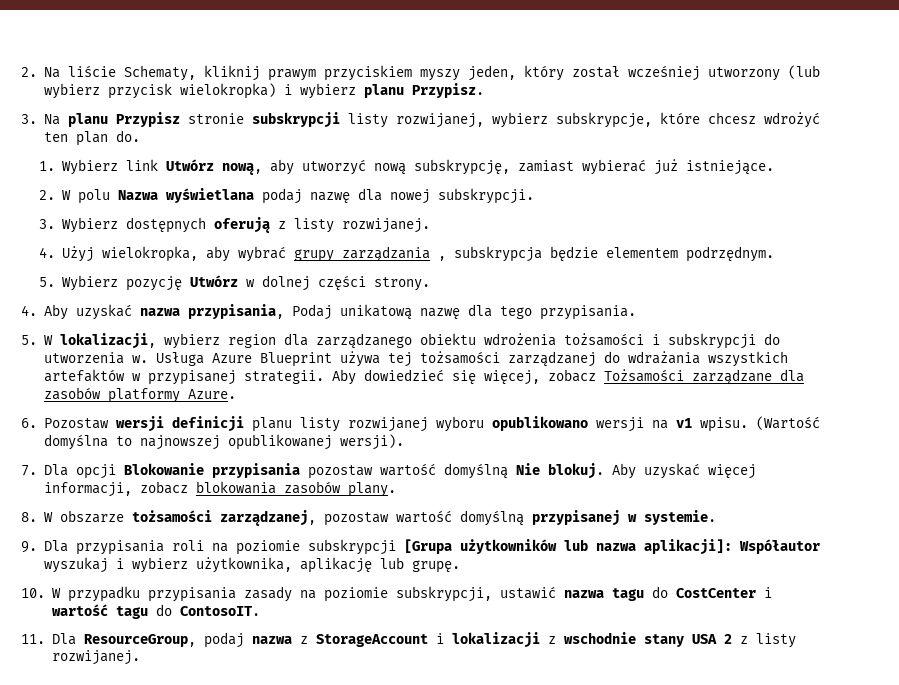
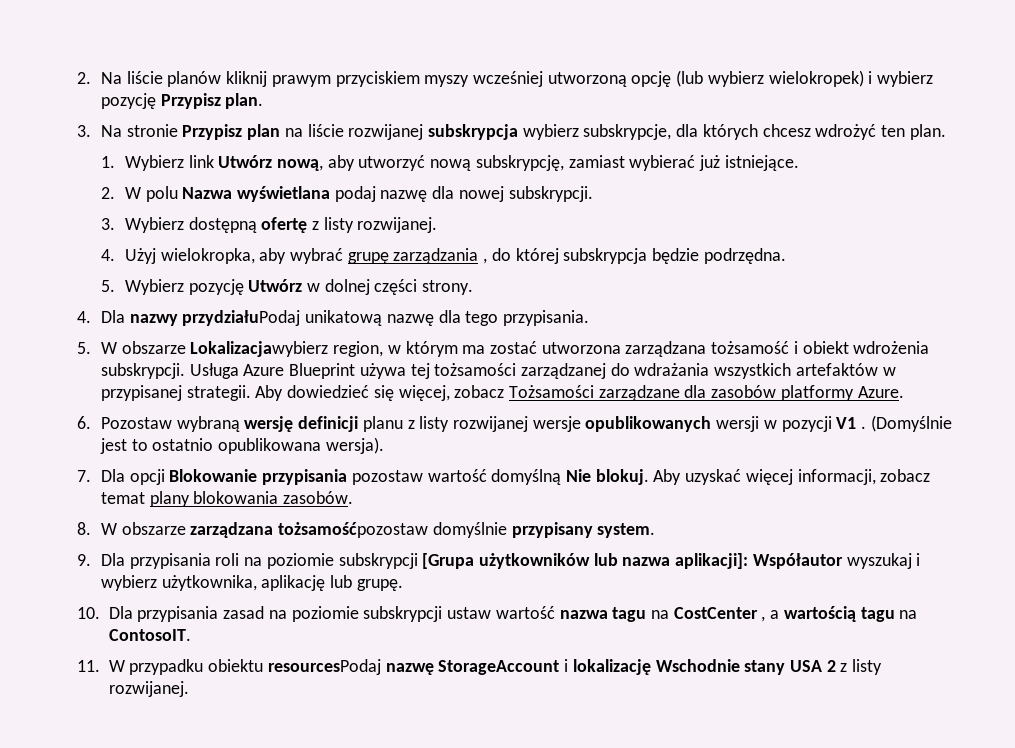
- 2. Na liście Schematy, kliknij prawym przyciskiem myszy jeden, który został wcześniej utworzony (lub wybierz przycisk wielokropka) i wybierz planu Przypisz.
- 3. Na planu Przypisz stronie subskrypcji listy rozwijanej, wybierz subskrypcje, które chcesz wdrożyć ten plan do.
+ 2. Na liście planów kliknij prawym przyciskiem myszy wcześniej utworzoną opcję (lub wybierz wielokropek) i wybierz pozycję Przypisz plan.
+ 3. Na stronie Przypisz plan na liście rozwijanej subskrypcja wybierz subskrypcje, dla których chcesz wdrożyć ten plan.
- 3. Wybierz dostępnych oferują z listy rozwijanej.
+ 3. Wybierz dostępną ofertę z listy rozwijanej.
- 4. Użyj wielokropka, aby wybrać grupy zarządzania , subskrypcja będzie elementem podrzędnym.
+ 4. Użyj wielokropka, aby wybrać grupę zarządzania , do której subskrypcja będzie podrzędna.
- 4. Aby uzyskać nazwa przypisania, Podaj unikatową nazwę dla tego przypisania.
+ 4. Dla nazwy przydziałuPodaj unikatową nazwę dla tego przypisania.
- 5. W lokalizacji, wybierz region dla zarządzanego obiektu wdrożenia tożsamości i subskrypcji do utworzenia w.
+ 5. W obszarze Lokalizacjawybierz region, w którym ma zostać utworzona zarządzana tożsamość i obiekt wdrożenia subskrypcji.
- 6. Pozostaw wersji definicji planu listy rozwijanej wyboru opublikowano wersji na v1 wpisu. (Wartość domyślna to najnowszej opublikowanej wersji).
+ 6. Pozostaw wybraną wersję definicji planu z listy rozwijanej wersje opublikowanych wersji w pozycji V1 . (Domyślnie jest to ostatnio opublikowana wersja).
- Aby uzyskać więcej informacji, zobacz blokowania zasobów plany.
+ Aby uzyskać więcej informacji, zobacz temat plany blokowania zasobów.
- 8. W obszarze tożsamości zarządzanej, pozostaw wartość domyślną przypisanej w systemie.
+ 8. W obszarze zarządzana tożsamośćpozostaw domyślnie przypisany system.
- 10. W przypadku przypisania zasady na poziomie subskrypcji, ustawić nazwa tagu do CostCenter i wartość tagu do ContosoIT.
- 11. Dla ResourceGroup, podaj nazwa z StorageAccount i lokalizacji z wschodnie stany USA 2 z listy rozwijanej.
+ 10. Dla przypisania zasad na poziomie subskrypcji ustaw wartość nazwa tagu na CostCenter , a wartością tagu na ContosoIT.
+ 11. W przypadku obiektu resourcesPodaj nazwę StorageAccount i lokalizację Wschodnie stany USA 2 z listy rozwijanej.

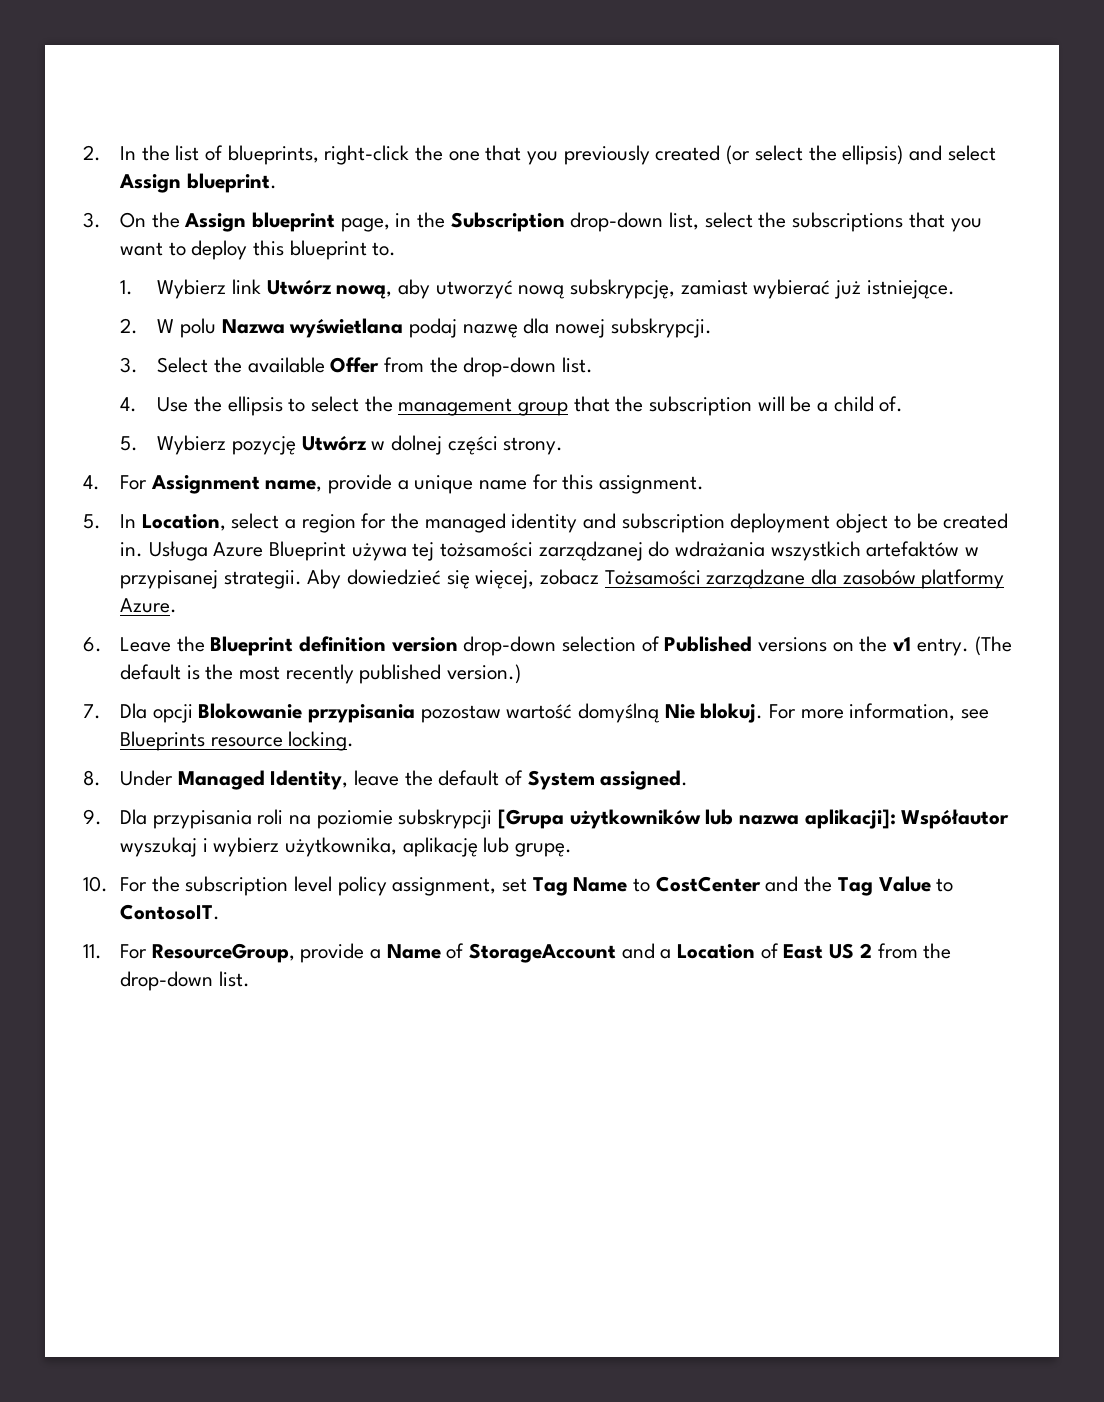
- 2. Na liście planów kliknij prawym przyciskiem myszy wcześniej utworzoną opcję (lub wybierz wielokropek) i wybierz pozycję Przypisz plan.
- 3. Na stronie Przypisz plan na liście rozwijanej subskrypcja wybierz subskrypcje, dla których chcesz wdrożyć ten plan.
+ 2. In the list of blueprints, right-click the one that you previously created (or select the ellipsis) and select Assign blueprint.
+ 3. On the Assign blueprint page, in the Subscription drop-down list, select the subscriptions that you want to deploy this blueprint to.
- 3. Wybierz dostępną ofertę z listy rozwijanej.
- 4. Użyj wielokropka, aby wybrać grupę zarządzania , do której subskrypcja będzie podrzędna.
+ 3. Select the available Offer from the drop-down list.
+ 4. Use the ellipsis to select the management group that the subscription will be a child of.
- 4. Dla nazwy przydziałuPodaj unikatową nazwę dla tego przypisania.
- 5. W obszarze Lokalizacjawybierz region, w którym ma zostać utworzona zarządzana tożsamość i obiekt wdrożenia subskrypcji.
+ 4. For Assignment name, provide a unique name for this assignment.
+ 5. In Location, select a region for the managed identity and subscription deployment object to be created in.
- 6. Pozostaw wybraną wersję definicji planu z listy rozwijanej wersje opublikowanych wersji w pozycji V1 . (Domyślnie jest to ostatnio opublikowana wersja).
+ 6. Leave the Blueprint definition version drop-down selection of Published versions on the v1 entry. (The default is the most recently published version.)
- Aby uzyskać więcej informacji, zobacz temat plany blokowania zasobów.
- 8. W obszarze zarządzana tożsamośćpozostaw domyślnie przypisany system.
+ For more information, see Blueprints resource locking.
+ 8. Under Managed Identity, leave the default of System assigned.
- 10. Dla przypisania zasad na poziomie subskrypcji ustaw wartość nazwa tagu na CostCenter , a wartością tagu na ContosoIT.
- 11. W przypadku obiektu resourcesPodaj nazwę StorageAccount i lokalizację Wschodnie stany USA 2 z listy rozwijanej.
+ 10. For the subscription level policy assignment, set Tag Name to CostCenter and the Tag Value to ContosoIT.
+ 11. For ResourceGroup, provide a Name of StorageAccount and a Location of East US 2 from the drop-down list.

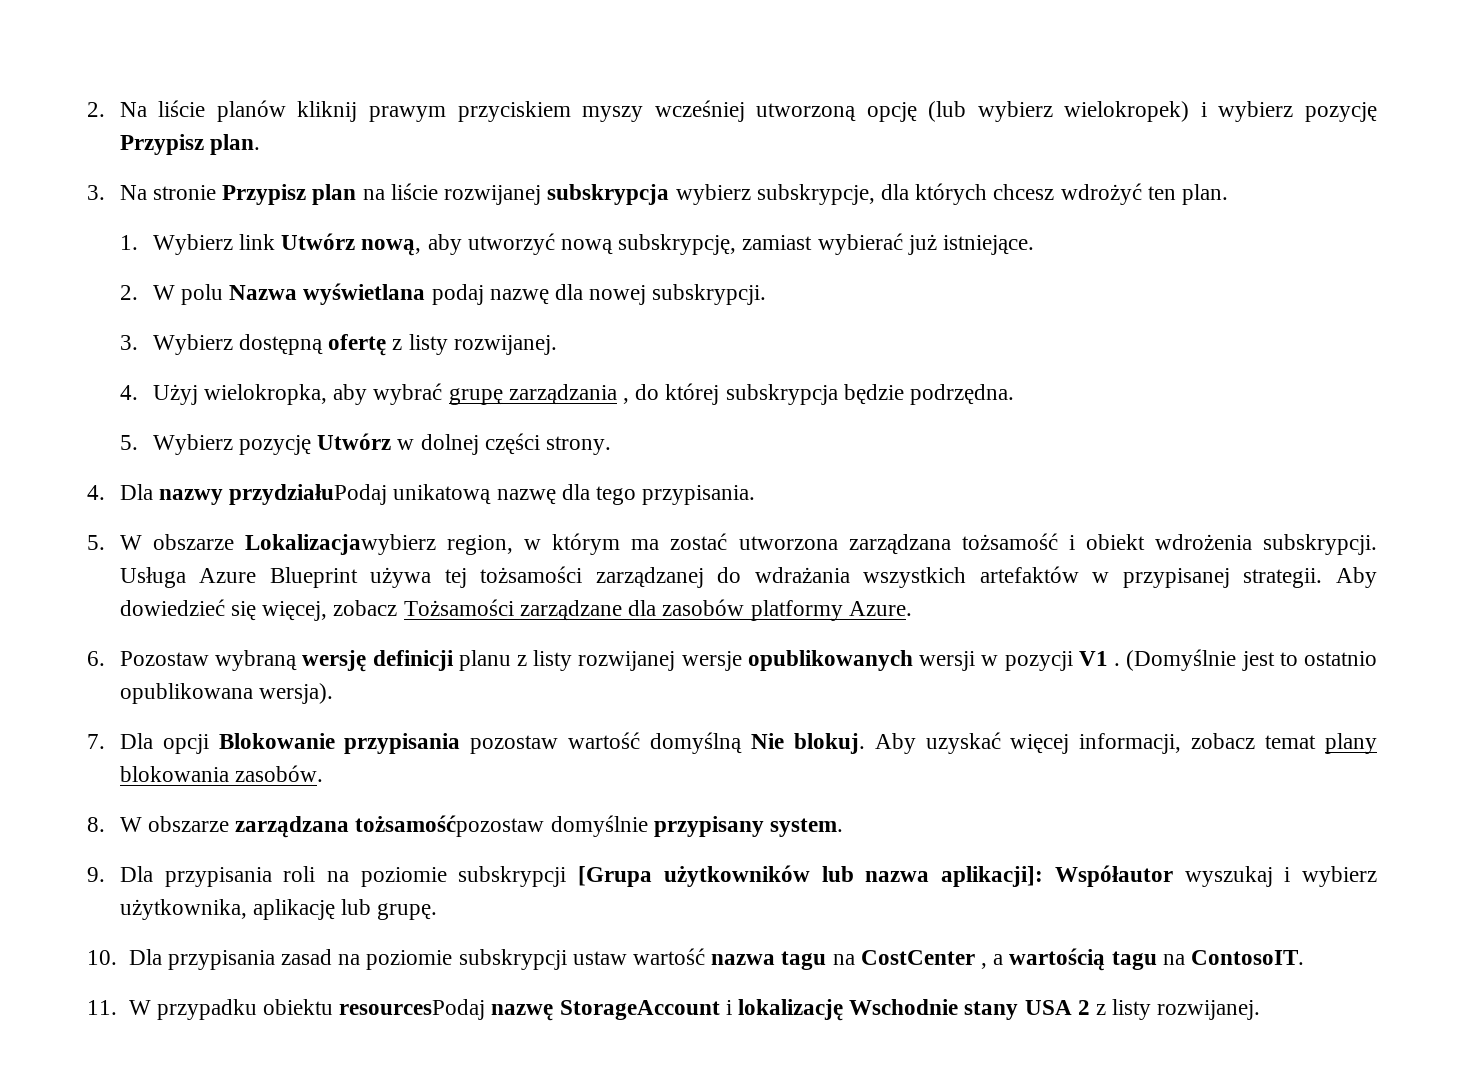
- 2. In the list of blueprints, right-click the one that you previously created (or select the ellipsis) and select Assign blueprint.
- 3. On the Assign blueprint page, in the Subscription drop-down list, select the subscriptions that you want to deploy this blueprint to.
+ 2. Na liście planów kliknij prawym przyciskiem myszy wcześniej utworzoną opcję (lub wybierz wielokropek) i wybierz pozycję Przypisz plan.
+ 3. Na stronie Przypisz plan na liście rozwijanej subskrypcja wybierz subskrypcje, dla których chcesz wdrożyć ten plan.
- 3. Select the available Offer from the drop-down list.
- 4. Use the ellipsis to select the management group that the subscription will be a child of.
+ 3. Wybierz dostępną ofertę z listy rozwijanej.
+ 4. Użyj wielokropka, aby wybrać grupę zarządzania , do której subskrypcja będzie podrzędna.
- 4. For Assignment name, provide a unique name for this assignment.
- 5. In Location, select a region for the managed identity and subscription deployment object to be created in.
+ 4. Dla nazwy przydziałuPodaj unikatową nazwę dla tego przypisania.
+ 5. W obszarze Lokalizacjawybierz region, w którym ma zostać utworzona zarządzana tożsamość i obiekt wdrożenia subskrypcji.
- 6. Leave the Blueprint definition version drop-down selection of Published versions on the v1 entry. (The default is the most recently published version.)
+ 6. Pozostaw wybraną wersję definicji planu z listy rozwijanej wersje opublikowanych wersji w pozycji V1 . (Domyślnie jest to ostatnio opublikowana wersja).
- For more information, see Blueprints resource locking.
- 8. Under Managed Identity, leave the default of System assigned.
+ Aby uzyskać więcej informacji, zobacz temat plany blokowania zasobów.
+ 8. W obszarze zarządzana tożsamośćpozostaw domyślnie przypisany system.
- 10. For the subscription level policy assignment, set Tag Name to CostCenter and the Tag Value to ContosoIT.
- 11. For ResourceGroup, provide a Name of StorageAccount and a Location of East US 2 from the drop-down list.
+ 10. Dla przypisania zasad na poziomie subskrypcji ustaw wartość nazwa tagu na CostCenter , a wartością tagu na ContosoIT.
+ 11. W przypadku obiektu resourcesPodaj nazwę StorageAccount i lokalizację Wschodnie stany USA 2 z listy rozwijanej.

